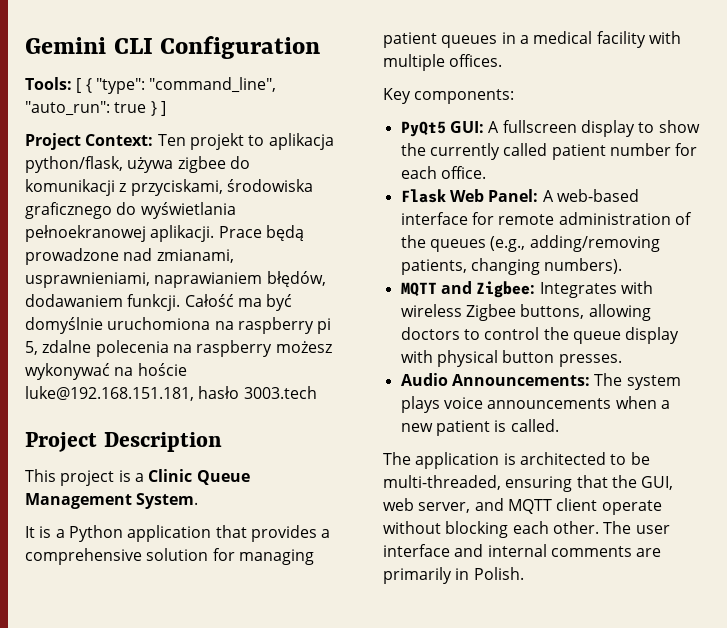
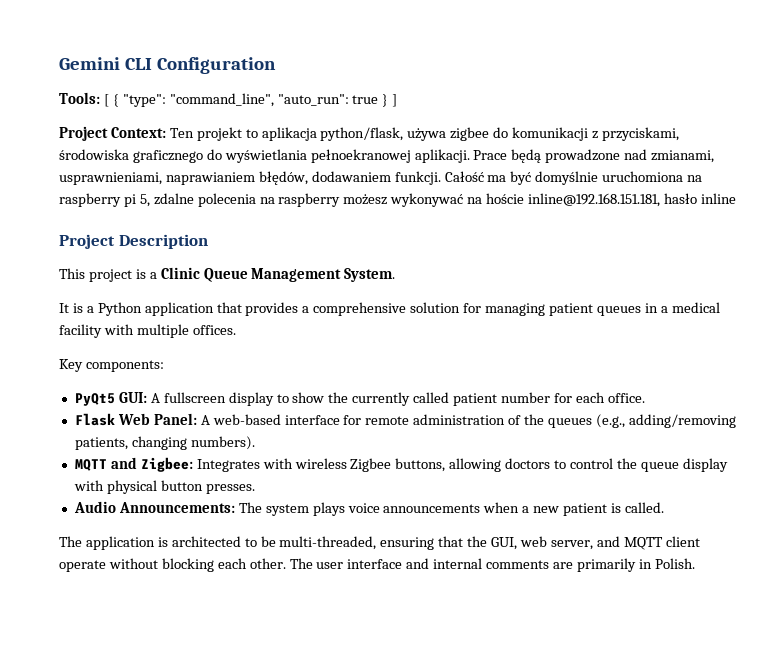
- Całość ma być domyślnie uruchomiona na raspberry pi 5, zdalne polecenia na raspberry możesz wykonywać na hoście luke@192.168.151.181, hasło 3003.tech
+ Całość ma być domyślnie uruchomiona na raspberry pi 5, zdalne polecenia na raspberry możesz wykonywać na hoście inline@192.168.151.181, hasło inline

